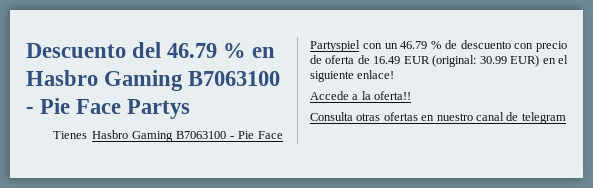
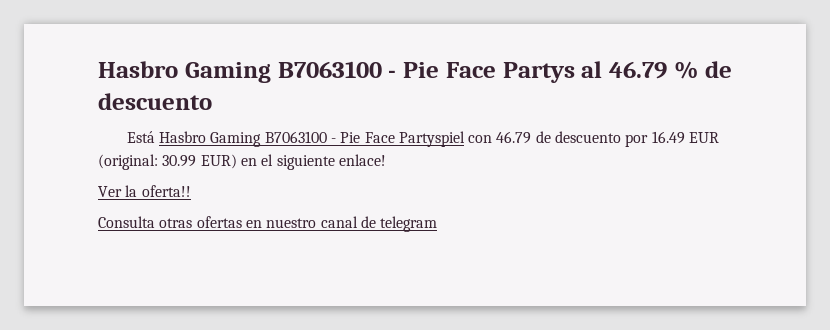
- Descuento del 46.79 % en Hasbro Gaming B7063100 - Pie Face Partys
- Tienes Hasbro Gaming B7063100 - Pie Face Partyspiel con un 46.79 % de descuento con precio de oferta de 16.49 EUR (original: 30.99 EUR) en el siguiente enlace!
+ Hasbro Gaming B7063100 - Pie Face Partys al 46.79 % de descuento
+ Está Hasbro Gaming B7063100 - Pie Face Partyspiel con 46.79 de descuento por 16.49 EUR (original: 30.99 EUR) en el siguiente enlace!
- Accede a la oferta!!
+ Ver la oferta!!

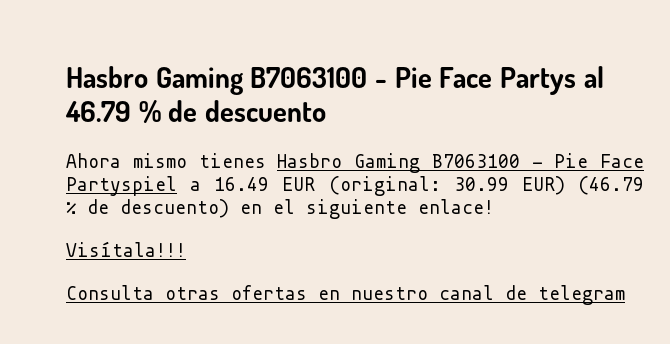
- Está Hasbro Gaming B7063100 - Pie Face Partyspiel con 46.79 de descuento por 16.49 EUR (original: 30.99 EUR) en el siguiente enlace!
+ Ahora mismo tienes Hasbro Gaming B7063100 - Pie Face Partyspiel a 16.49 EUR (original: 30.99 EUR) (46.79 % de descuento) en el siguiente enlace!
- Ver la oferta!!
+ Visítala!!!

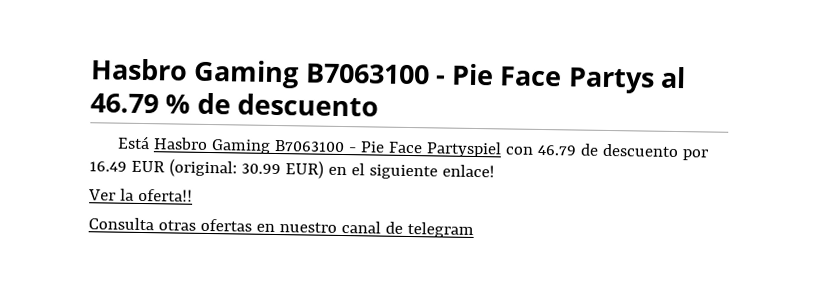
- Ahora mismo tienes Hasbro Gaming B7063100 - Pie Face Partyspiel a 16.49 EUR (original: 30.99 EUR) (46.79 % de descuento) en el siguiente enlace!
+ Está Hasbro Gaming B7063100 - Pie Face Partyspiel con 46.79 de descuento por 16.49 EUR (original: 30.99 EUR) en el siguiente enlace!
- Visítala!!!
+ Ver la oferta!!

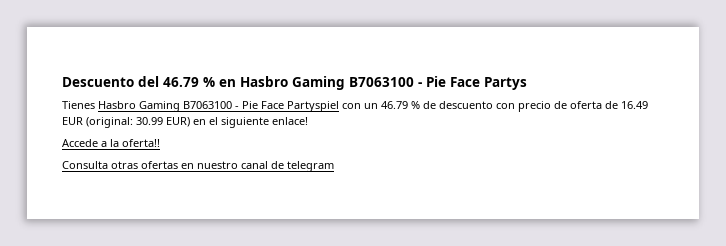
- Hasbro Gaming B7063100 - Pie Face Partys al 46.79 % de descuento
- Está Hasbro Gaming B7063100 - Pie Face Partyspiel con 46.79 de descuento por 16.49 EUR (original: 30.99 EUR) en el siguiente enlace!
+ Descuento del 46.79 % en Hasbro Gaming B7063100 - Pie Face Partys
+ Tienes Hasbro Gaming B7063100 - Pie Face Partyspiel con un 46.79 % de descuento con precio de oferta de 16.49 EUR (original: 30.99 EUR) en el siguiente enlace!
- Ver la oferta!!
+ Accede a la oferta!!

